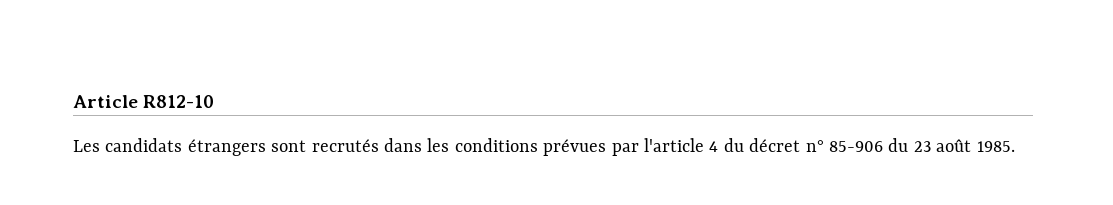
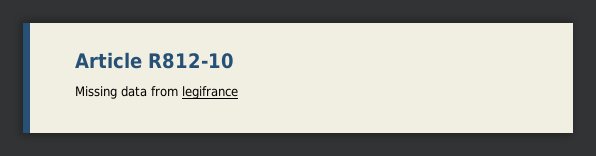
- Les candidats étrangers sont recrutés dans les conditions prévues par l'article 4 du décret n° 85-906 du 23 août 1985.
+ Missing data from legifrance

